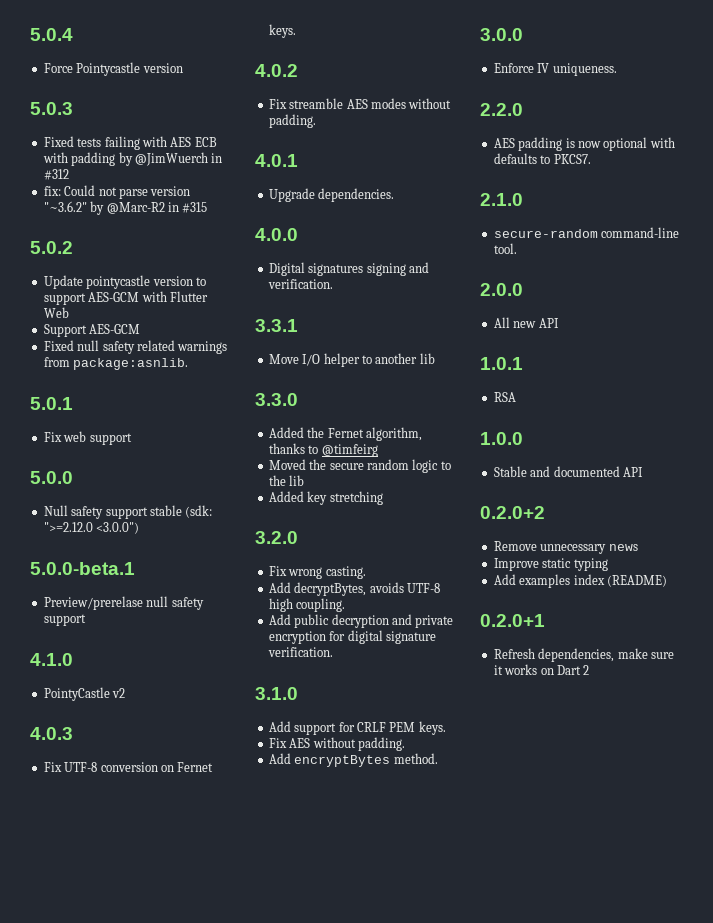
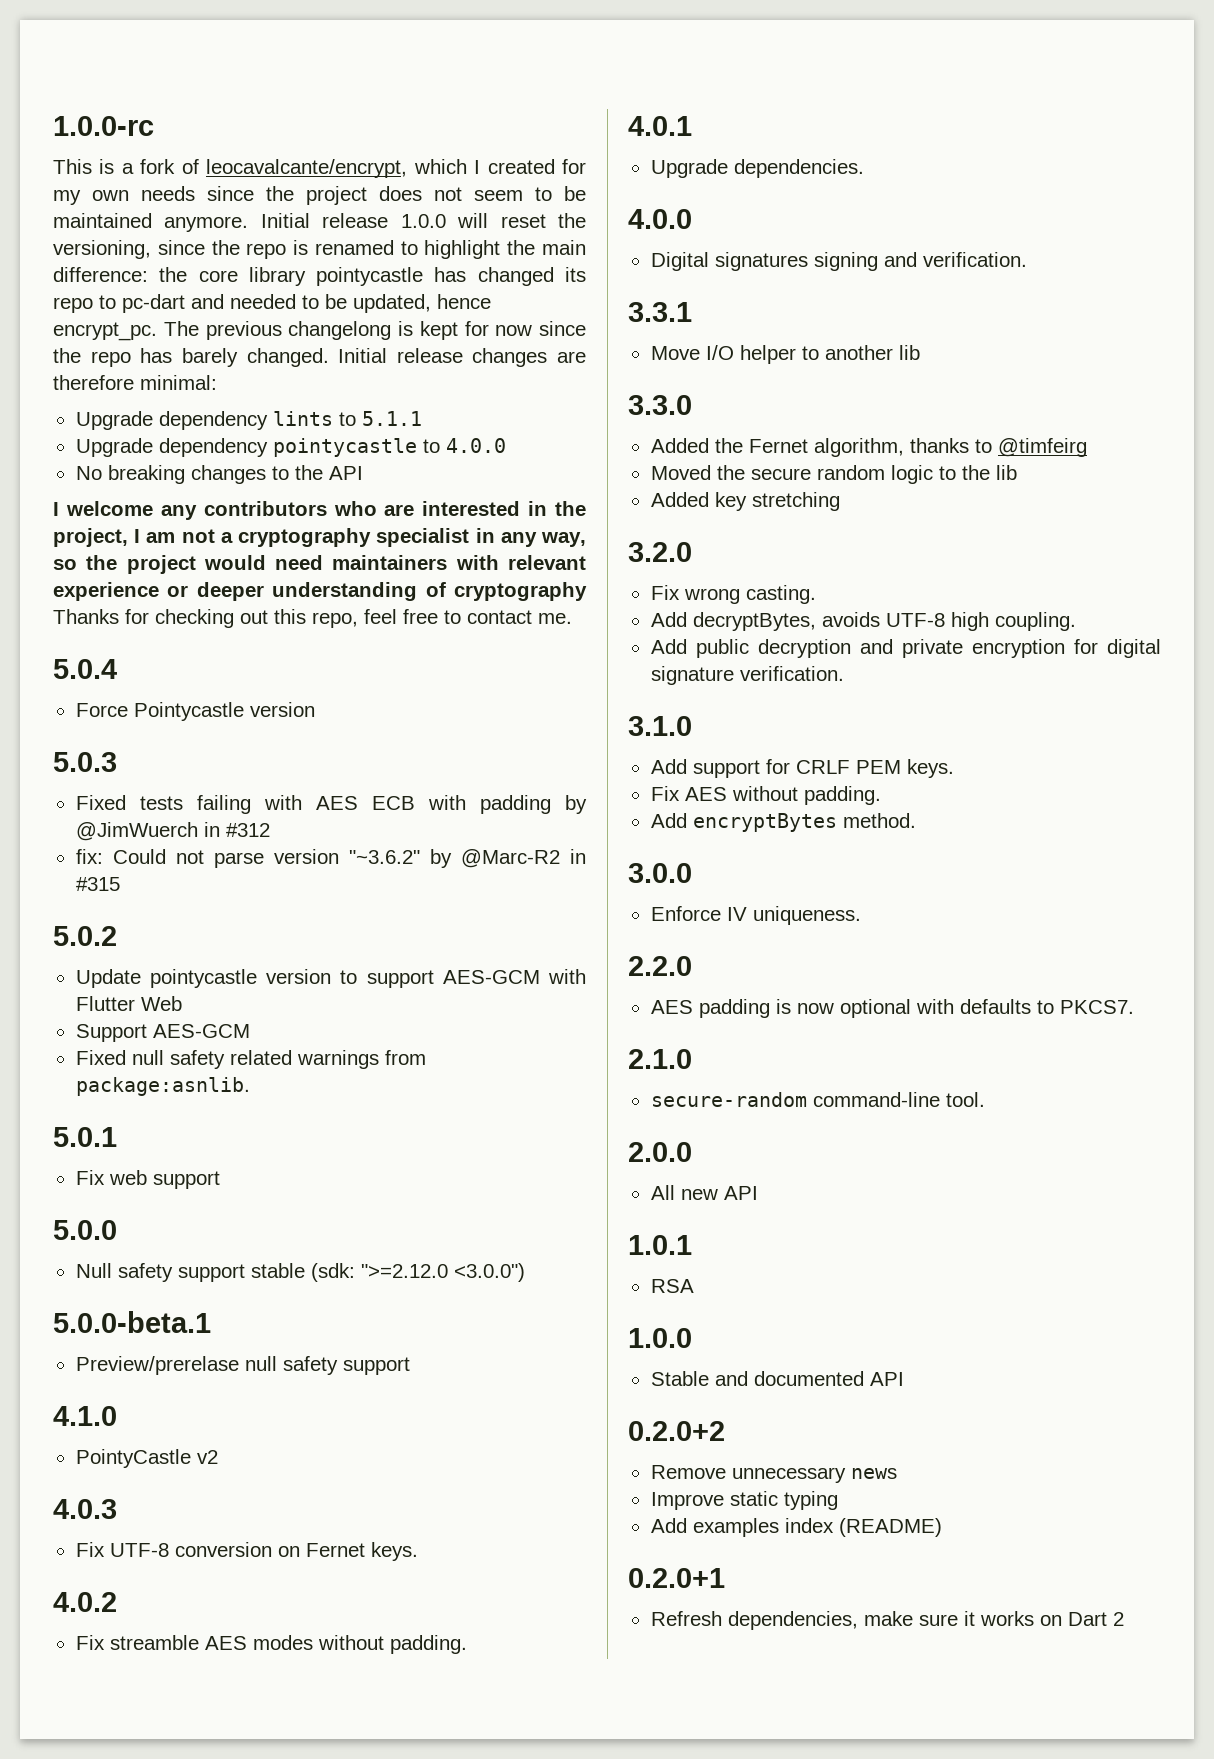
+ 1.0.0-rc
+ This is a fork of leocavalcante/encrypt, which I created for my own needs since the project does not seem to be maintained anymore. Initial release 1.0.0 will reset the versioning, since the repo is renamed to highlight the main difference: the core library pointycastle has changed its repo to pc-dart and needed to be updated, hence encrypt_pc. The previous changelong is kept for now since the repo has barely changed. Initial release changes are therefore minimal:
+ Upgrade dependency lints to 5.1.1
+ Upgrade dependency pointycastle to 4.0.0
+ No breaking changes to the API
+ I welcome any contributors who are interested in the project, I am not a cryptography specialist in any way, so the project would need maintainers with relevant experience or deeper understanding of cryptography Thanks for checking out this repo, feel free to contact me.

